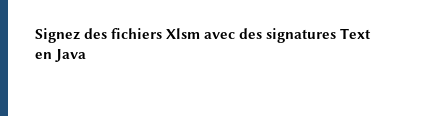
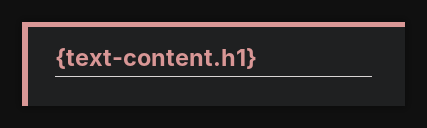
- Signez des fichiers Xlsm avec des signatures Text en Java
+ {text-content.h1}

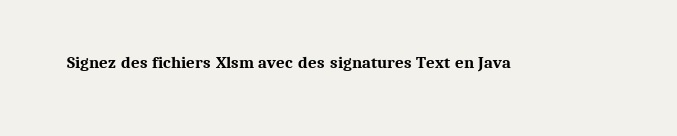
- {text-content.h1}
+ Signez des fichiers Xlsm avec des signatures Text en Java

